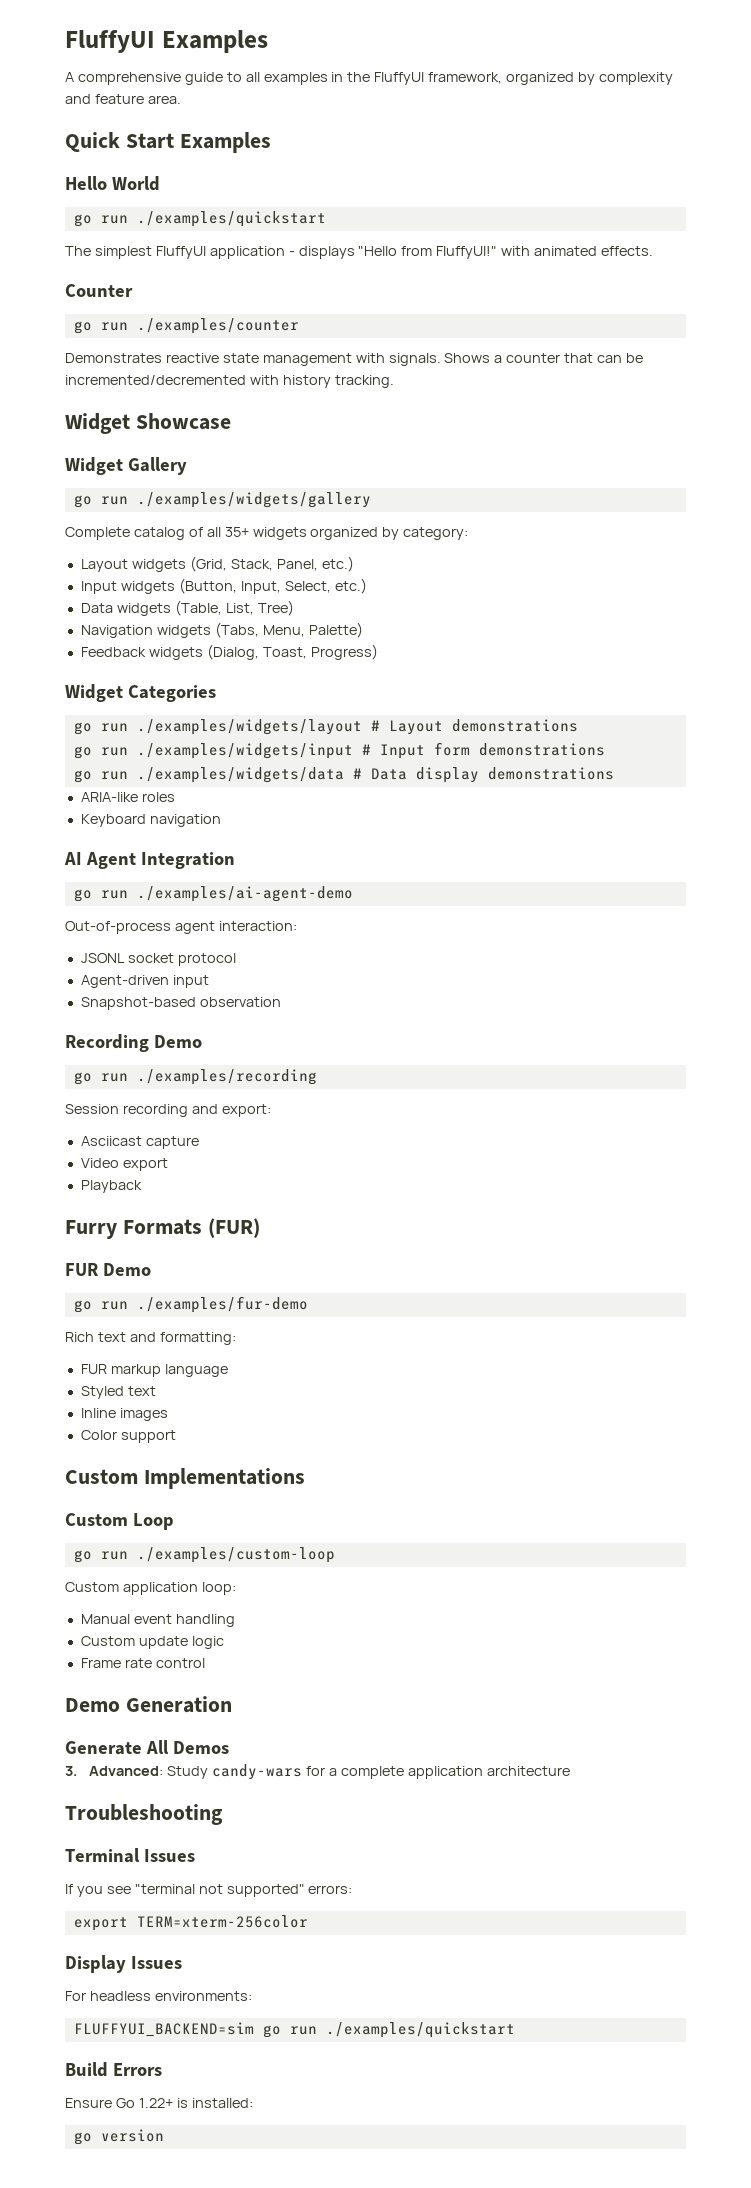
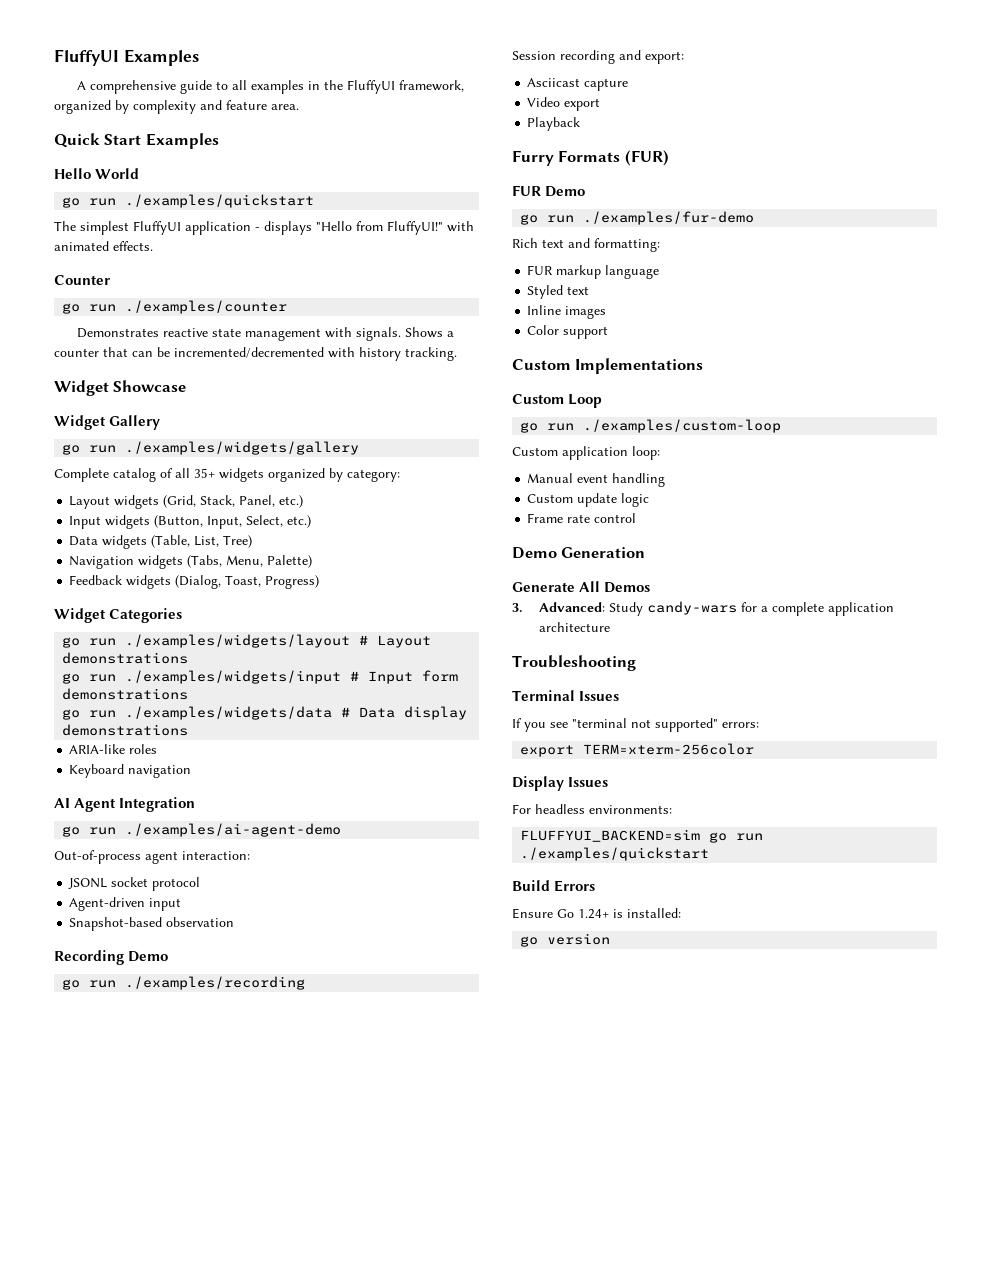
- Ensure Go 1.22+ is installed:
+ Ensure Go 1.24+ is installed:

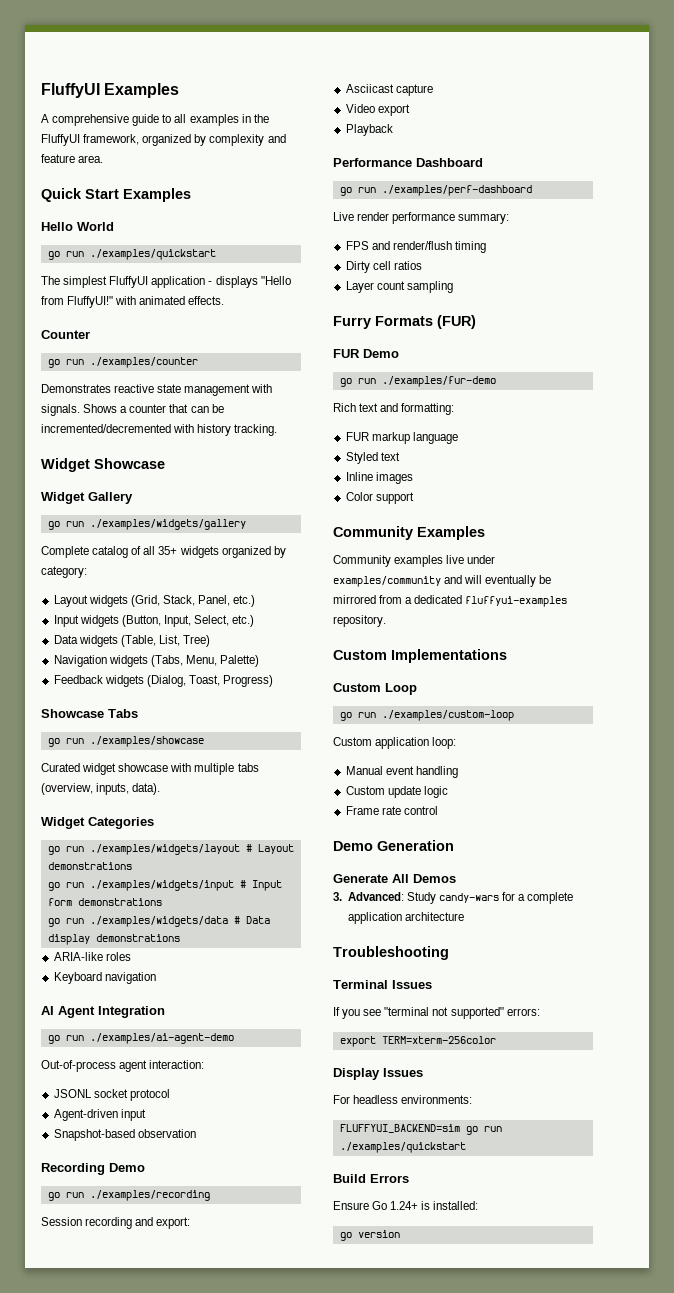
+ Showcase Tabs
+ go run ./examples/showcase
+ Curated widget showcase with multiple tabs (overview, inputs, data).
+ Performance Dashboard
+ go run ./examples/perf-dashboard
+ Live render performance summary:
+ FPS and render/flush timing
+ Dirty cell ratios
+ Layer count sampling
+ Community Examples
+ Community examples live under examples/community and will eventually be mirrored from a dedicated fluffyui-examples repository.

